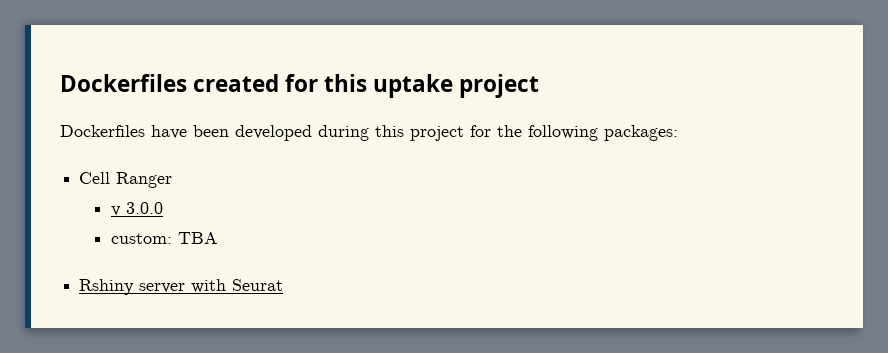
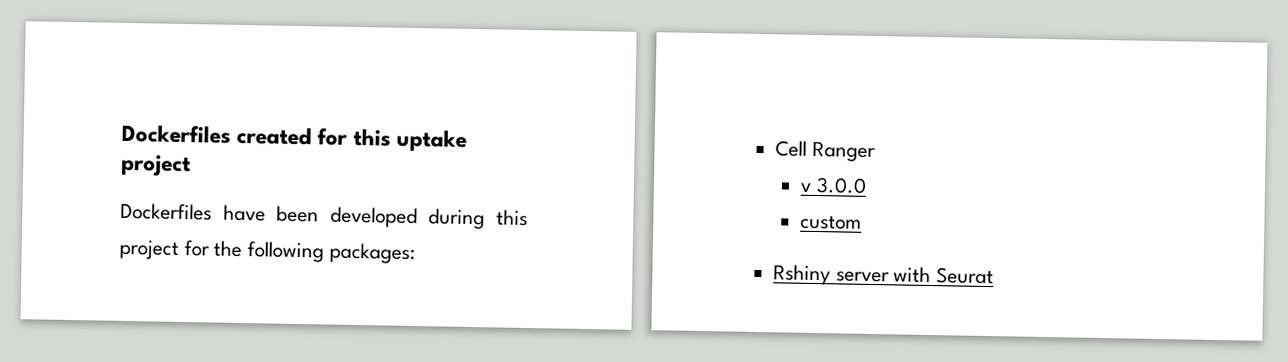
- custom: TBA
+ custom

